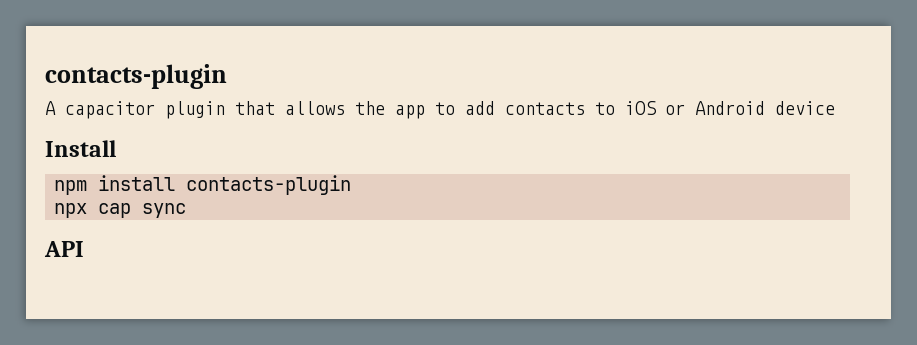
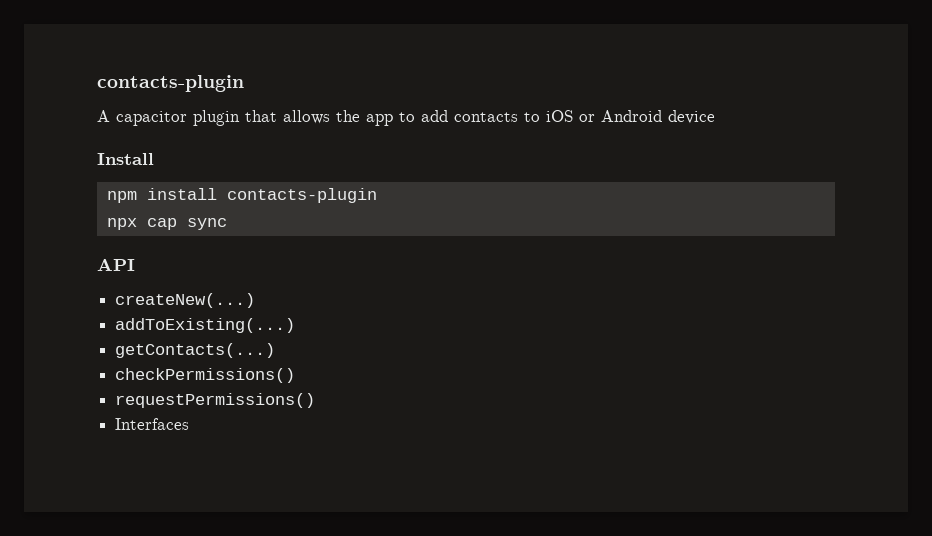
+ createNew(...)
+ addToExisting(...)
+ getContacts(...)
+ checkPermissions()
+ requestPermissions()
+ Interfaces

